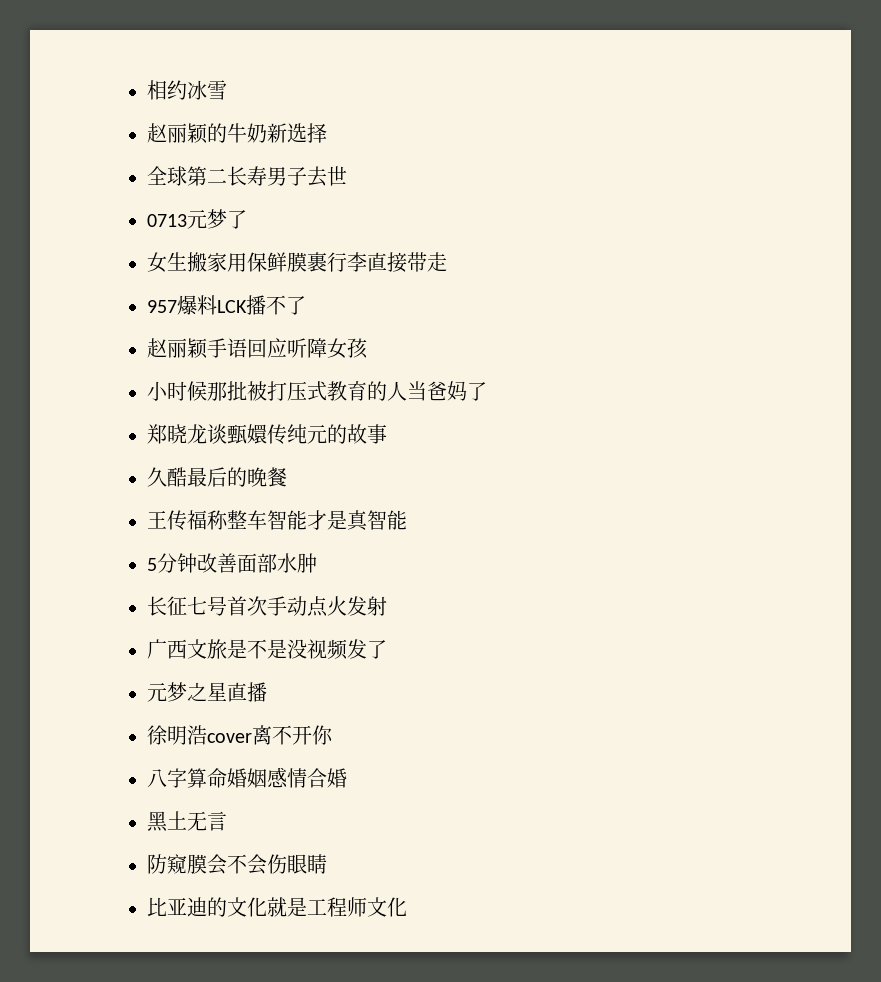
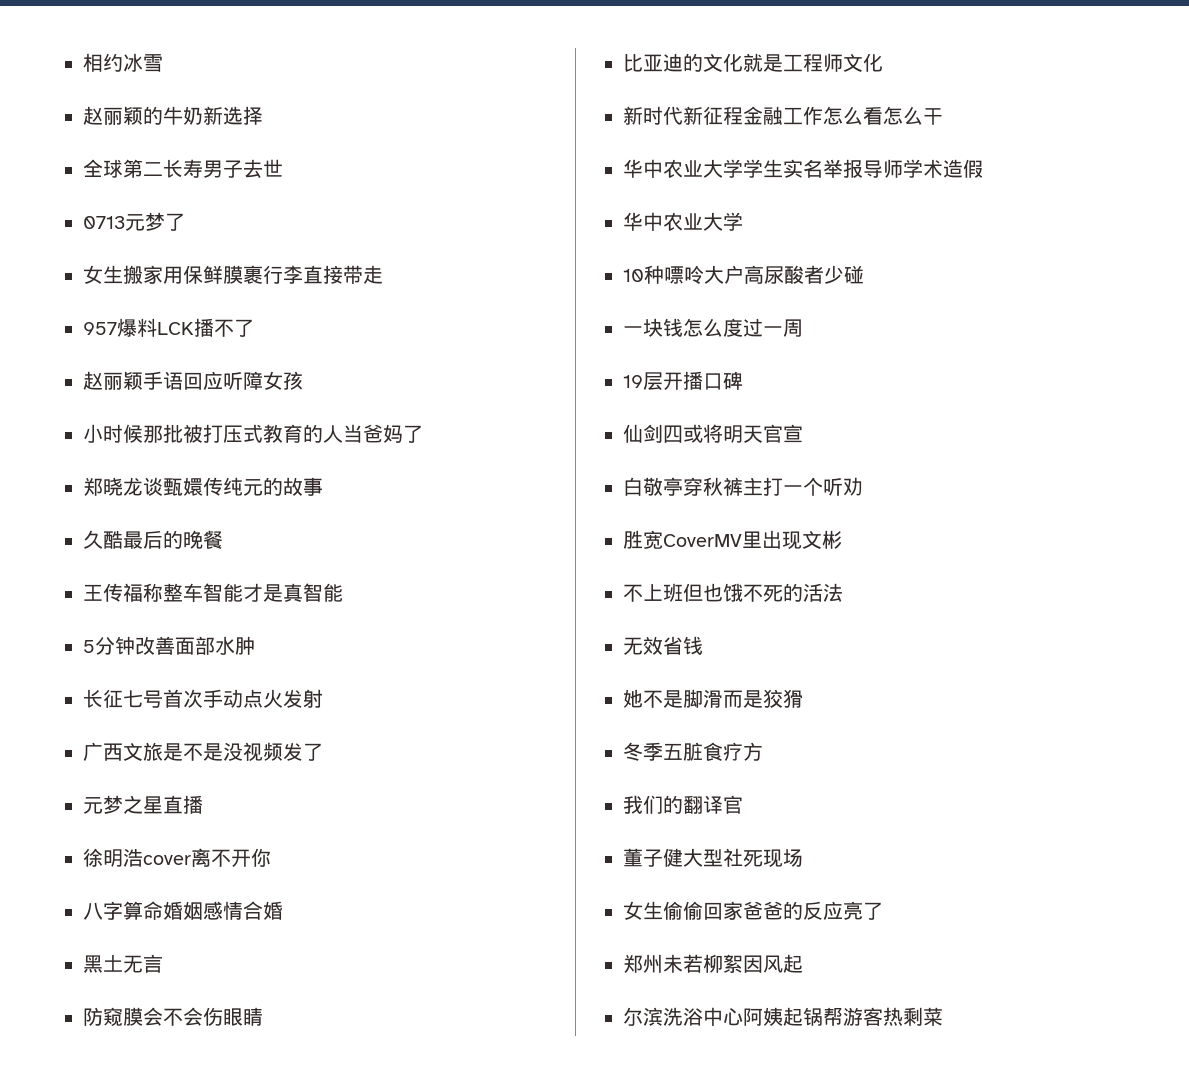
+ 新时代新征程金融工作怎么看怎么干
+ 华中农业大学学生实名举报导师学术造假
+ 华中农业大学
+ 10种嘌呤大户高尿酸者少碰
+ 一块钱怎么度过一周
+ 19层开播口碑
+ 仙剑四或将明天官宣
+ 白敬亭穿秋裤主打一个听劝
+ 胜宽CoverMV里出现文彬
+ 不上班但也饿不死的活法
+ 无效省钱
+ 她不是脚滑而是狡猾
+ 冬季五脏食疗方
+ 我们的翻译官
+ 董子健大型社死现场
+ 女生偷偷回家爸爸的反应亮了
+ 郑州未若柳絮因风起
+ 尔滨洗浴中心阿姨起锅帮游客热剩菜

